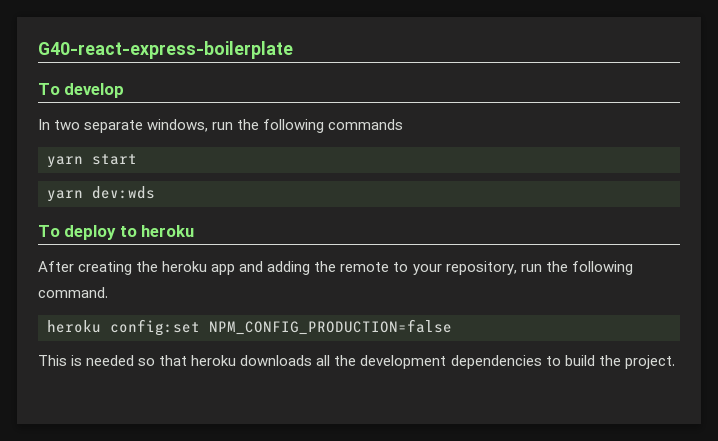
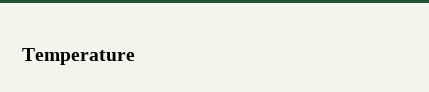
- G40-react-express-boilerplate
- To develop
- In two separate windows, run the following commands
- yarn start
- yarn dev:wds
- To deploy to heroku
- After creating the heroku app and adding the remote to your repository, run the following command.
- heroku config:set NPM_CONFIG_PRODUCTION=false
- This is needed so that heroku downloads all the development dependencies to build the project.
+ Temperature

